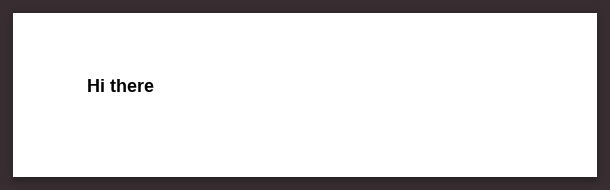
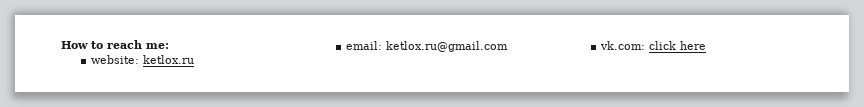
- Hi there
+ How to reach me:
+ website: ketlox.ru
+ email: ketlox.ru@gmail.com
+ vk.com: click here

